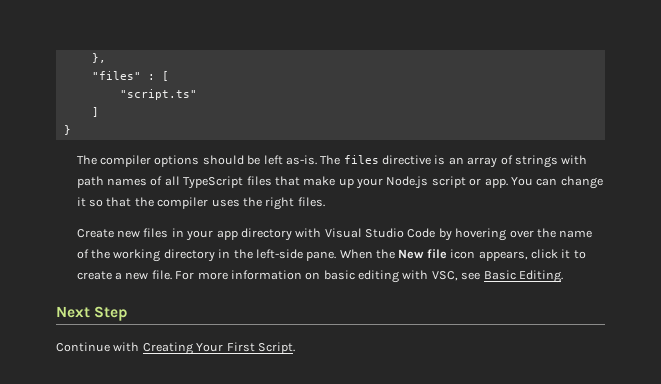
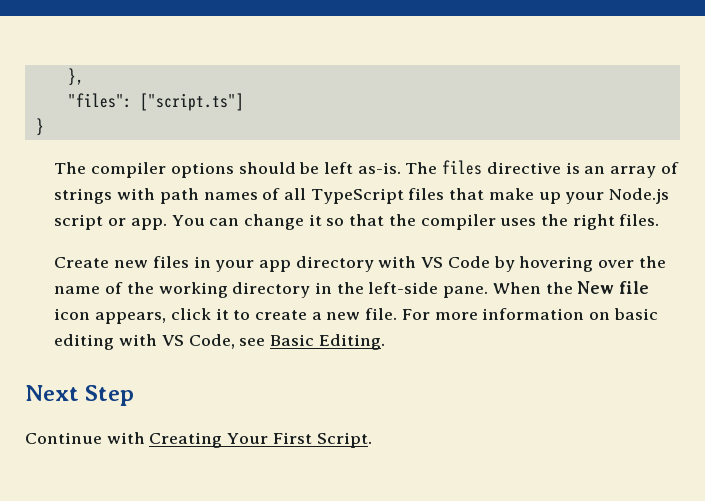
- "files" : [
- "script.ts"
- ]
+ "files": ["script.ts"]
- Create new files in your app directory with Visual Studio Code by hovering over the name of the working directory in the left-side pane.
+ Create new files in your app directory with VS Code by hovering over the name of the working directory in the left-side pane.
- For more information on basic editing with VSC, see Basic Editing.
+ For more information on basic editing with VS Code, see Basic Editing.

